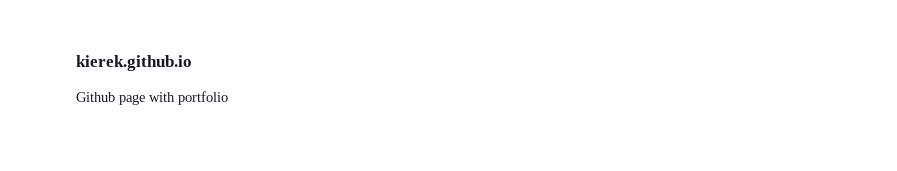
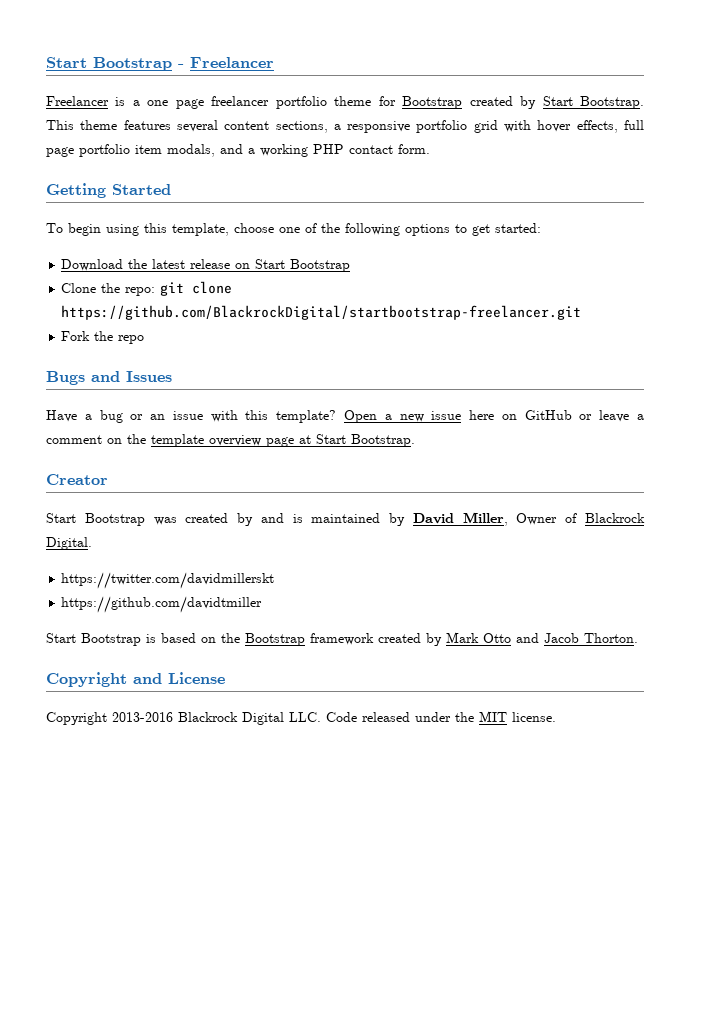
- kierek.github.io
- Github page with portfolio
+ Start Bootstrap - Freelancer
+ Freelancer is a one page freelancer portfolio theme for Bootstrap created by Start Bootstrap. This theme features several content sections, a responsive portfolio grid with hover effects, full page portfolio item modals, and a working PHP contact form.
+ Getting Started
+ To begin using this template, choose one of the following options to get started:
+ Download the latest release on Start Bootstrap
+ Clone the repo: git clone https://github.com/BlackrockDigital/startbootstrap-freelancer.git
+ Fork the repo
+ Bugs and Issues
+ Have a bug or an issue with this template? Open a new issue here on GitHub or leave a comment on the template overview page at Start Bootstrap.
+ Creator
+ Start Bootstrap was created by and is maintained by David Miller, Owner of Blackrock Digital.
+ https://twitter.com/davidmillerskt
+ https://github.com/davidtmiller
+ Start Bootstrap is based on the Bootstrap framework created by Mark Otto and Jacob Thorton.
+ Copyright and License
+ Copyright 2013-2016 Blackrock Digital LLC. Code released under the MIT license.

